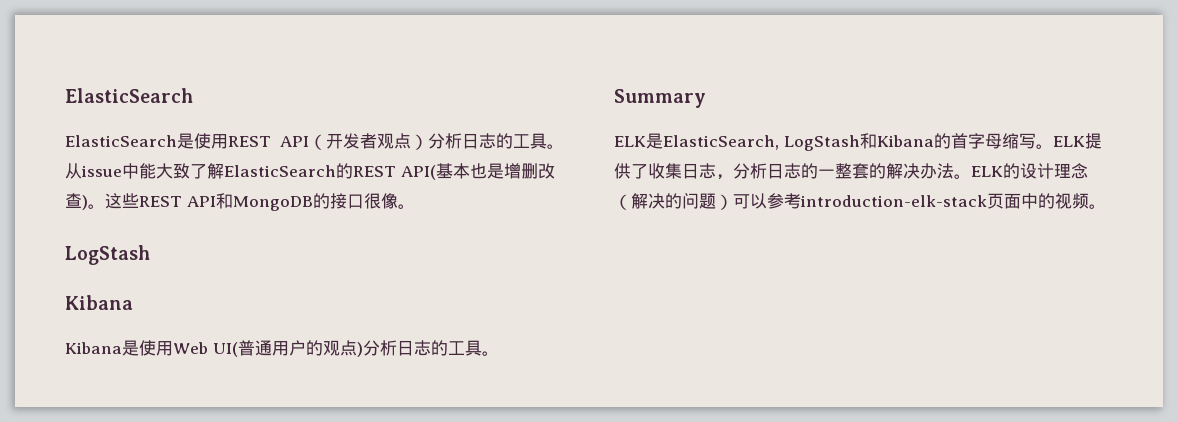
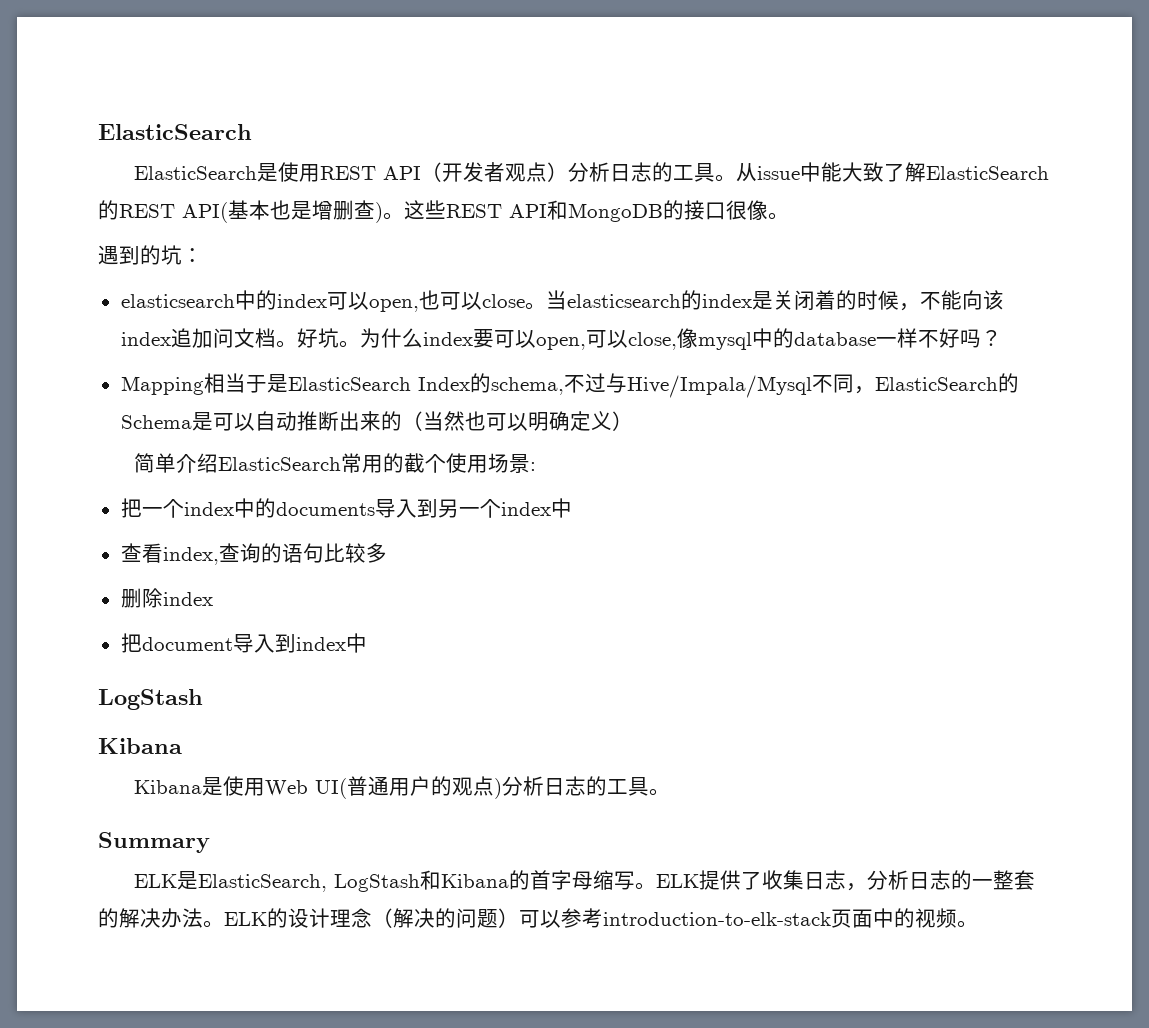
- 从issue中能大致了解ElasticSearch的REST API(基本也是增删改查)。
+ 从issue中能大致了解ElasticSearch的REST API(基本也是增删查)。
+ 遇到的坑：
+ elasticsearch中的index可以open,也可以close。当elasticsearch的index是关闭着的时候，不能向该index追加问文档。好坑。为什么index要可以open,可以close,像mysql中的database一样不好吗？
+ Mapping相当于是ElasticSearch Index的schema,不过与Hive/Impala/Mysql不同，ElasticSearch的Schema是可以自动推断出来的（当然也可以明确定义）
+ 简单介绍ElasticSearch常用的截个使用场景:
+ 把一个index中的documents导入到另一个index中
+ 查看index,查询的语句比较多
+ 删除index
+ 把document导入到index中
- ELK的设计理念（解决的问题）可以参考introduction-elk-stack页面中的视频。
+ ELK的设计理念（解决的问题）可以参考introduction-to-elk-stack页面中的视频。

